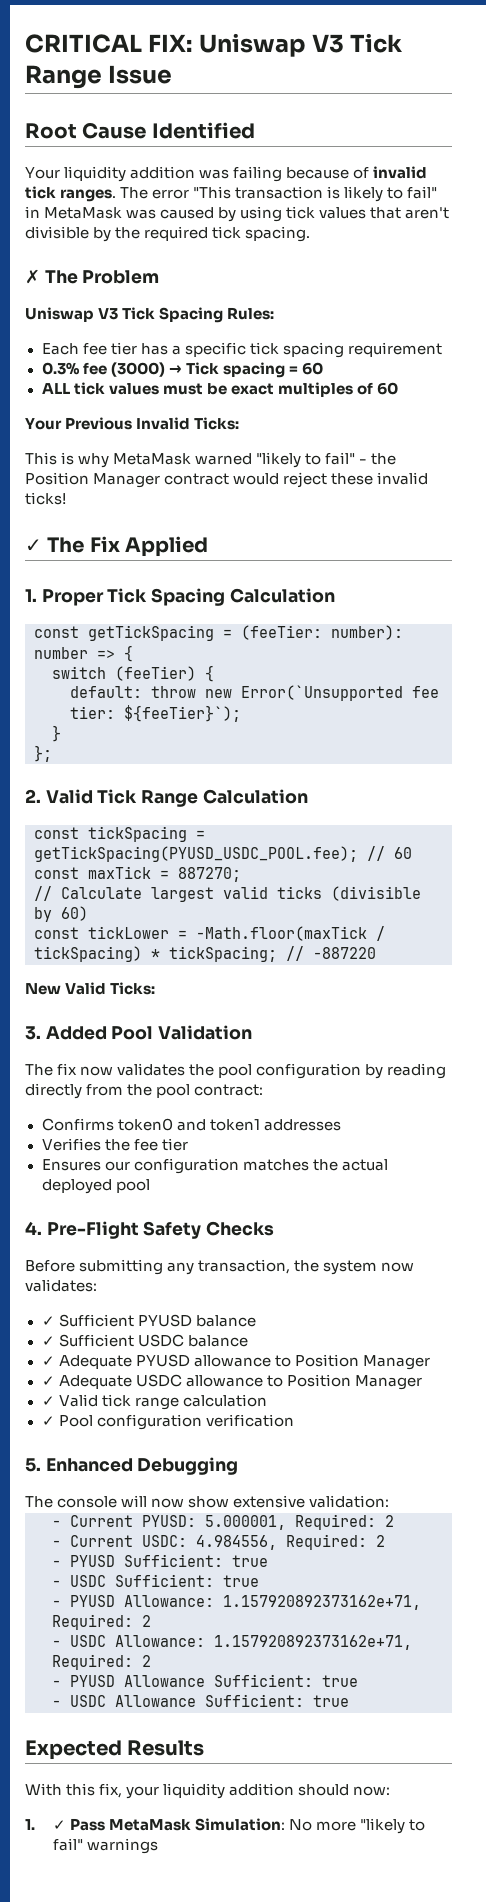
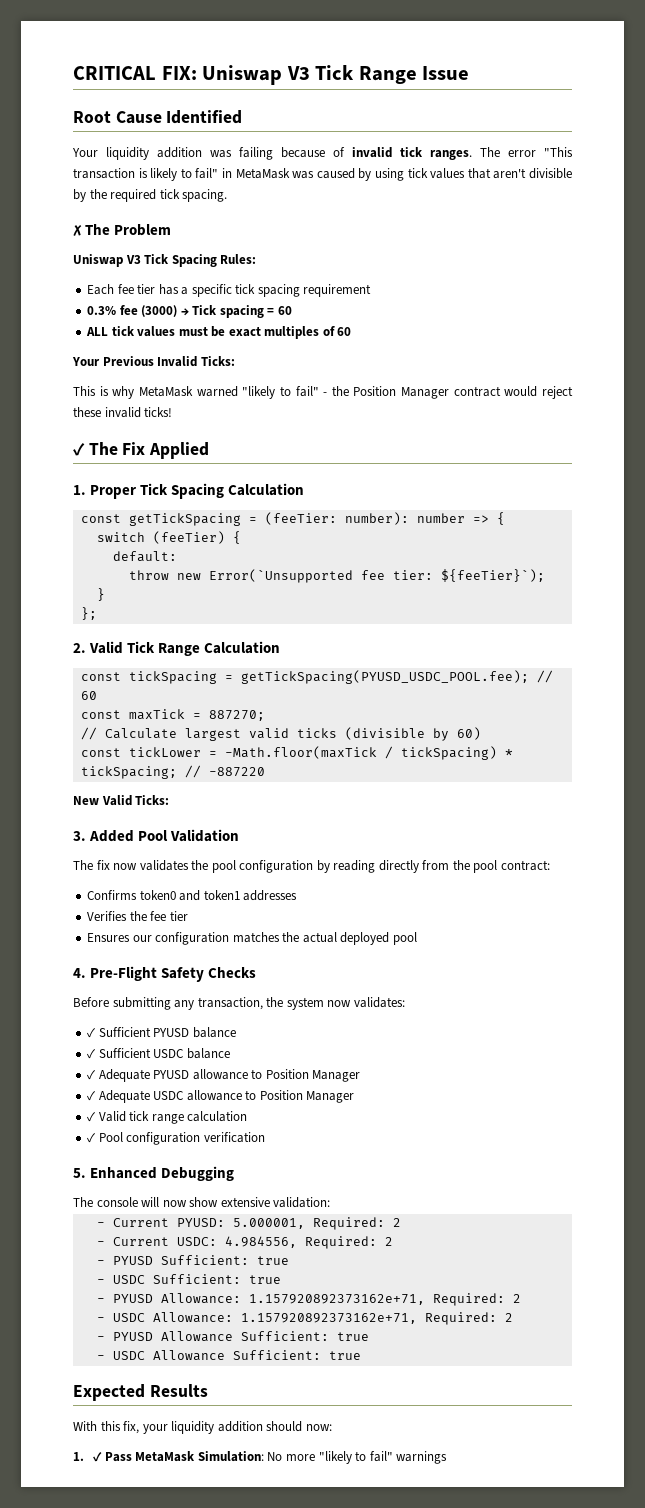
- default: throw new Error(`Unsupported fee tier: ${feeTier}`);
+ default:
+ throw new Error(`Unsupported fee tier: ${feeTier}`);

